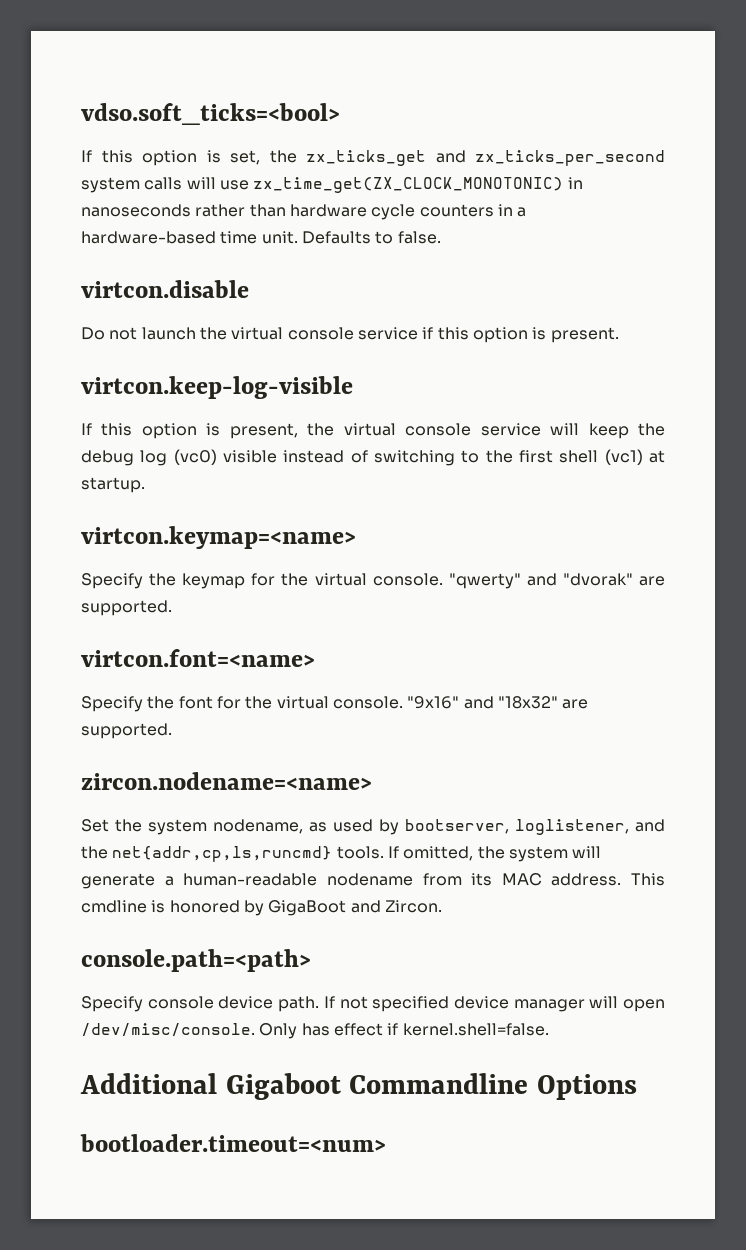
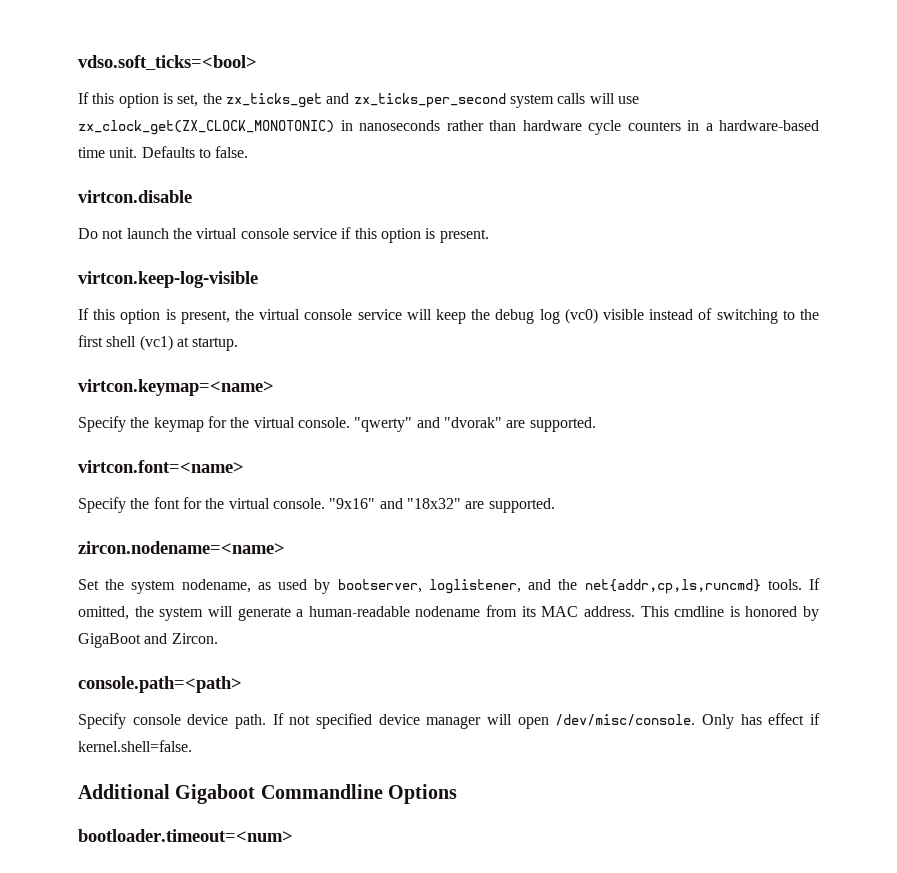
- If this option is set, the zx_ticks_get and zx_ticks_per_second system calls will use zx_time_get(ZX_CLOCK_MONOTONIC) in nanoseconds rather than hardware cycle counters in a hardware-based time unit.
+ If this option is set, the zx_ticks_get and zx_ticks_per_second system calls will use zx_clock_get(ZX_CLOCK_MONOTONIC) in nanoseconds rather than hardware cycle counters in a hardware-based time unit.

